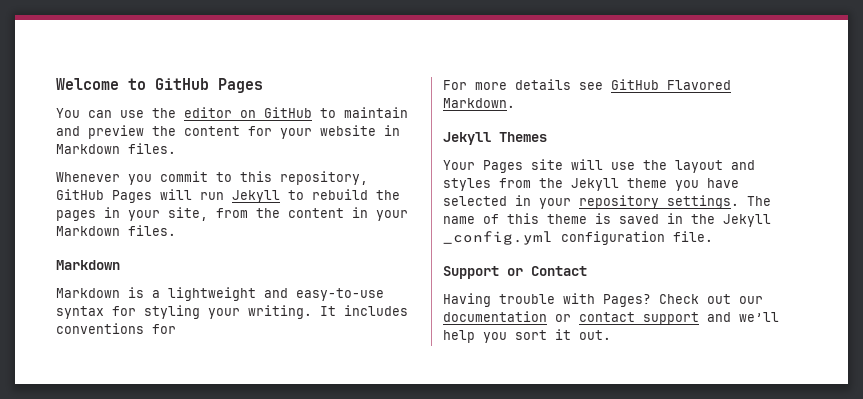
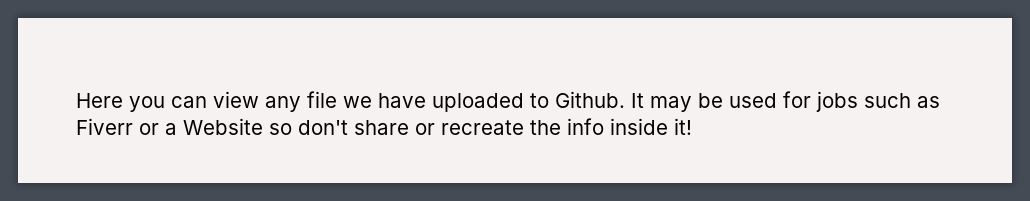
- Welcome to GitHub Pages
- You can use the editor on GitHub to maintain and preview the content for your website in Markdown files.
- Whenever you commit to this repository, GitHub Pages will run Jekyll to rebuild the pages in your site, from the content in your Markdown files.
- Markdown
- Markdown is a lightweight and easy-to-use syntax for styling your writing. It includes conventions for
- For more details see GitHub Flavored Markdown.
- Jekyll Themes
- Your Pages site will use the layout and styles from the Jekyll theme you have selected in your repository settings. The name of this theme is saved in the Jekyll _config.yml configuration file.
- Support or Contact
- Having trouble with Pages? Check out our documentation or contact support and we’ll help you sort it out.
+ Here you can view any file we have uploaded to Github. It may be used for jobs such as Fiverr or a Website so don't share or recreate the info inside it!

